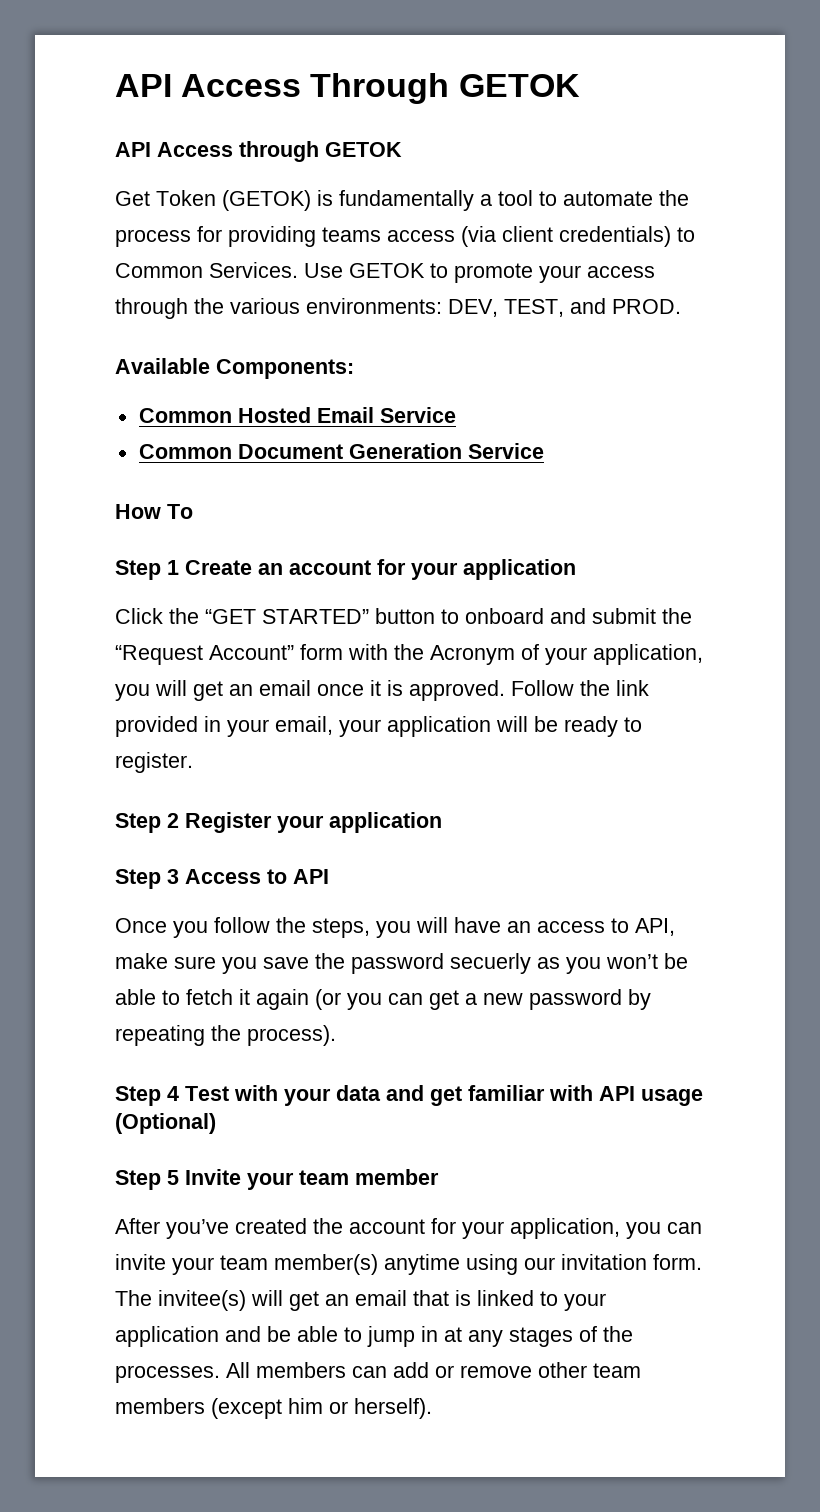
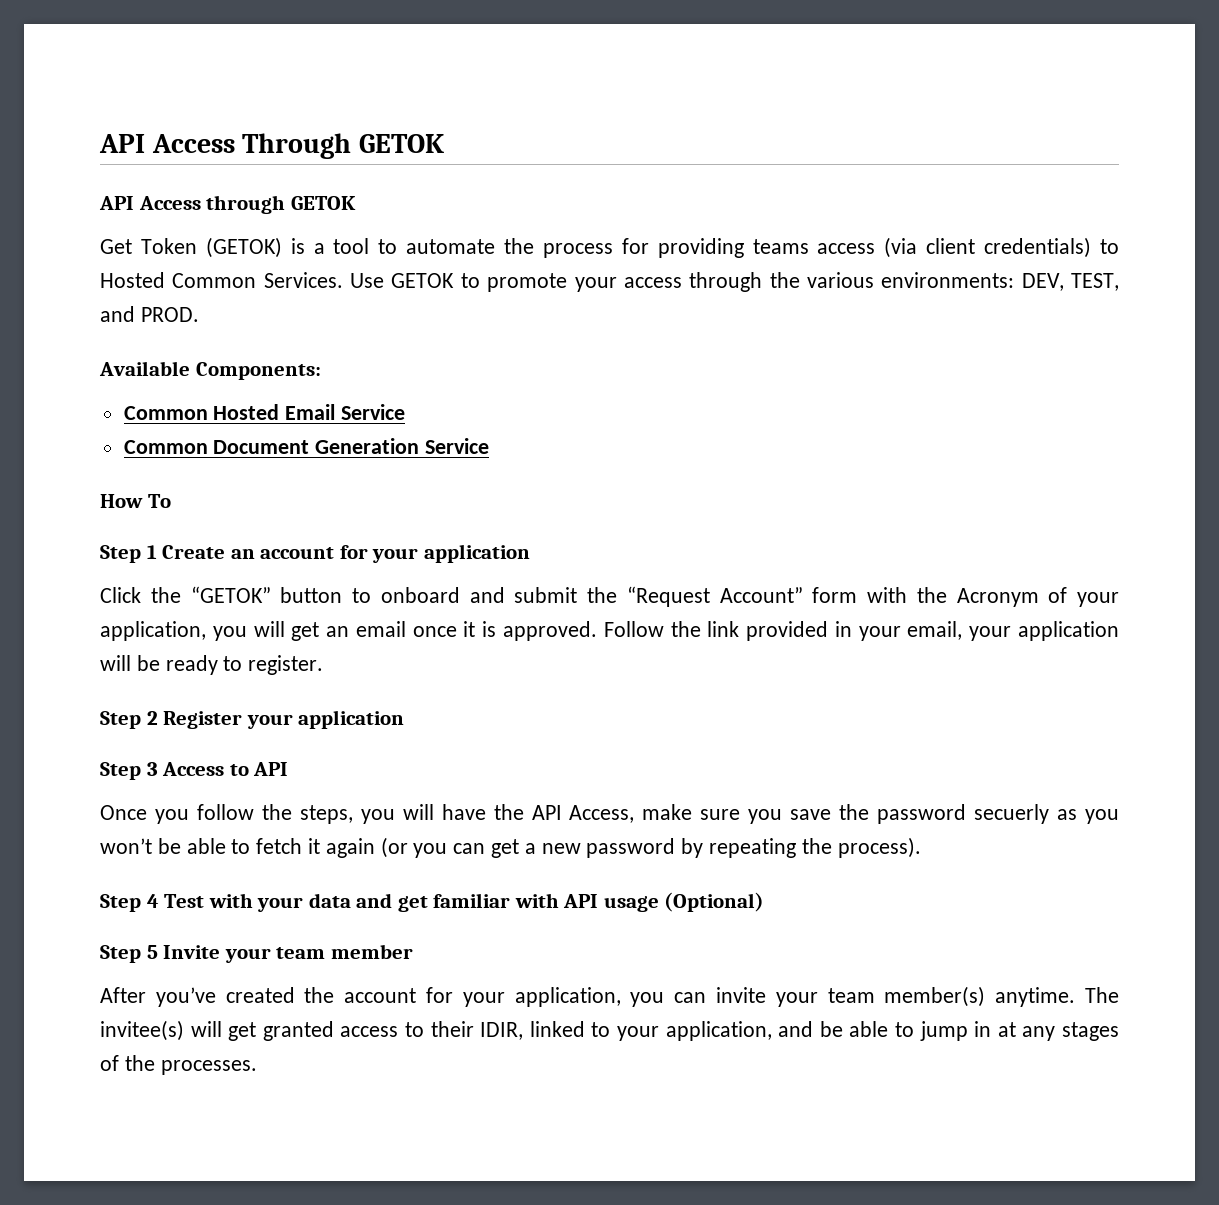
- Get Token (GETOK) is fundamentally a tool to automate the process for providing teams access (via client credentials) to Common Services.
+ Get Token (GETOK) is a tool to automate the process for providing teams access (via client credentials) to Hosted Common Services.
- Click the “GET STARTED” button to onboard and submit the “Request Account” form with the Acronym of your application, you will get an email once it is approved.
+ Click the “GETOK” button to onboard and submit the “Request Account” form with the Acronym of your application, you will get an email once it is approved.
- Once you follow the steps, you will have an access to API, make sure you save the password secuerly as you won’t be able to fetch it again (or you can get a new password by repeating the process).
+ Once you follow the steps, you will have the API Access, make sure you save the password secuerly as you won’t be able to fetch it again (or you can get a new password by repeating the process).
- After you’ve created the account for your application, you can invite your team member(s) anytime using our invitation form. The invitee(s) will get an email that is linked to your application and be able to jump in at any stages of the processes. All members can add or remove other team members (except him or herself).
+ After you’ve created the account for your application, you can invite your team member(s) anytime. The invitee(s) will get granted access to their IDIR, linked to your application, and be able to jump in at any stages of the processes.

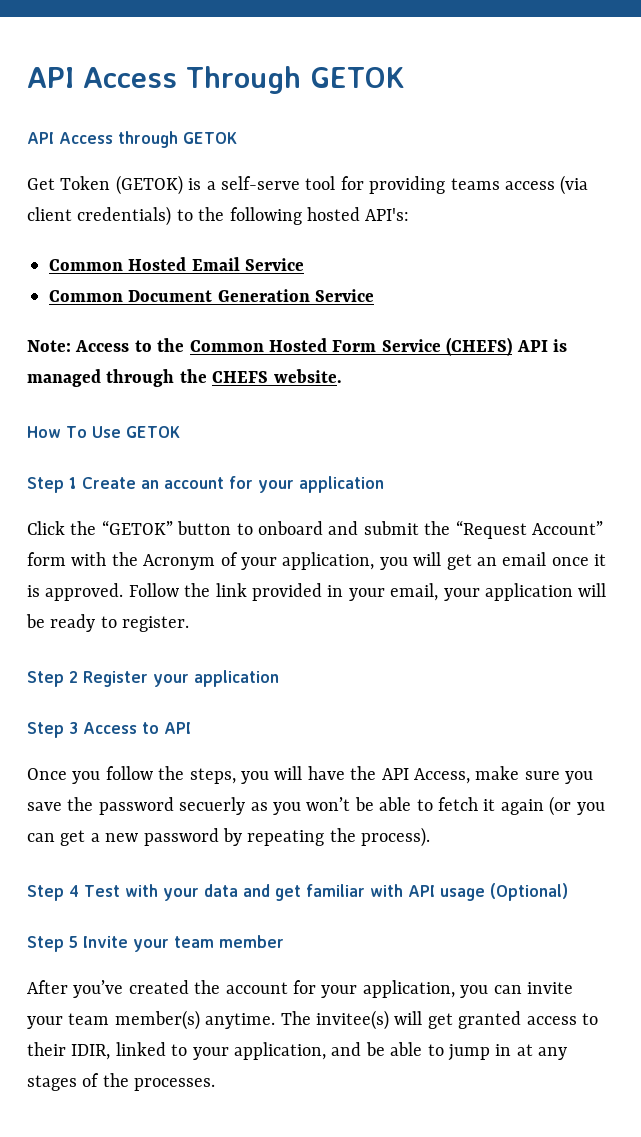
- Get Token (GETOK) is a tool to automate the process for providing teams access (via client credentials) to Hosted Common Services. Use GETOK to promote your access through the various environments: DEV, TEST, and PROD.
- Available Components:
+ Get Token (GETOK) is a self-serve tool for providing teams access (via client credentials) to the following hosted API's:
+ Note: Access to the Common Hosted Form Service (CHEFS) API is managed through the CHEFS website.
- How To
+ How To Use GETOK

